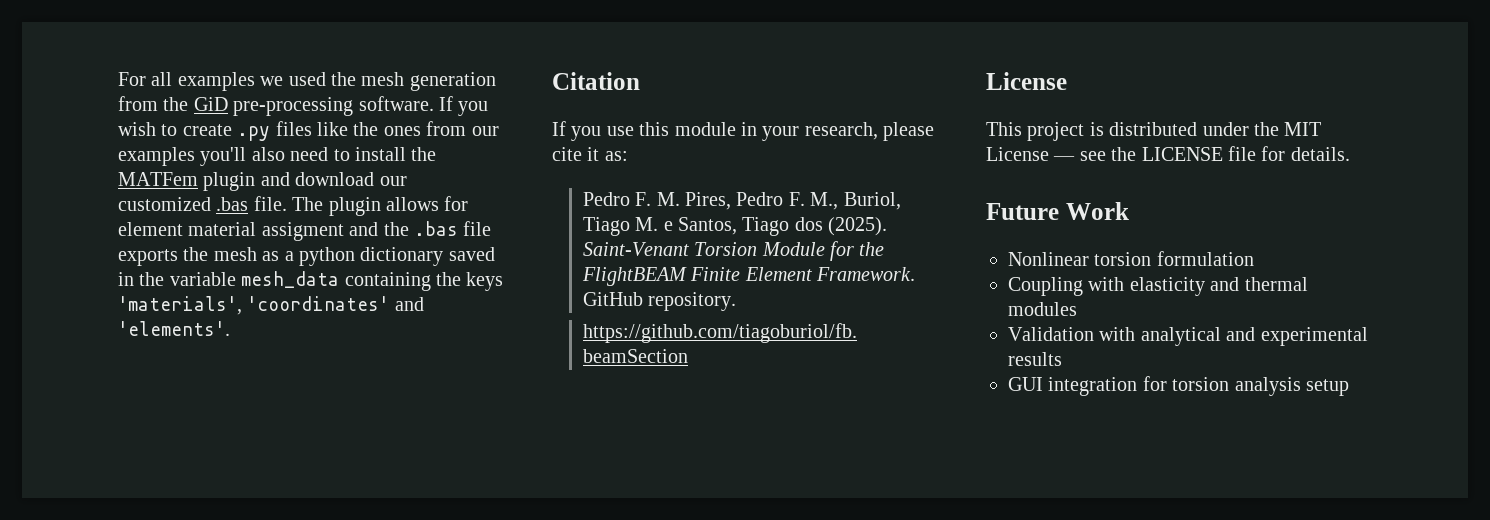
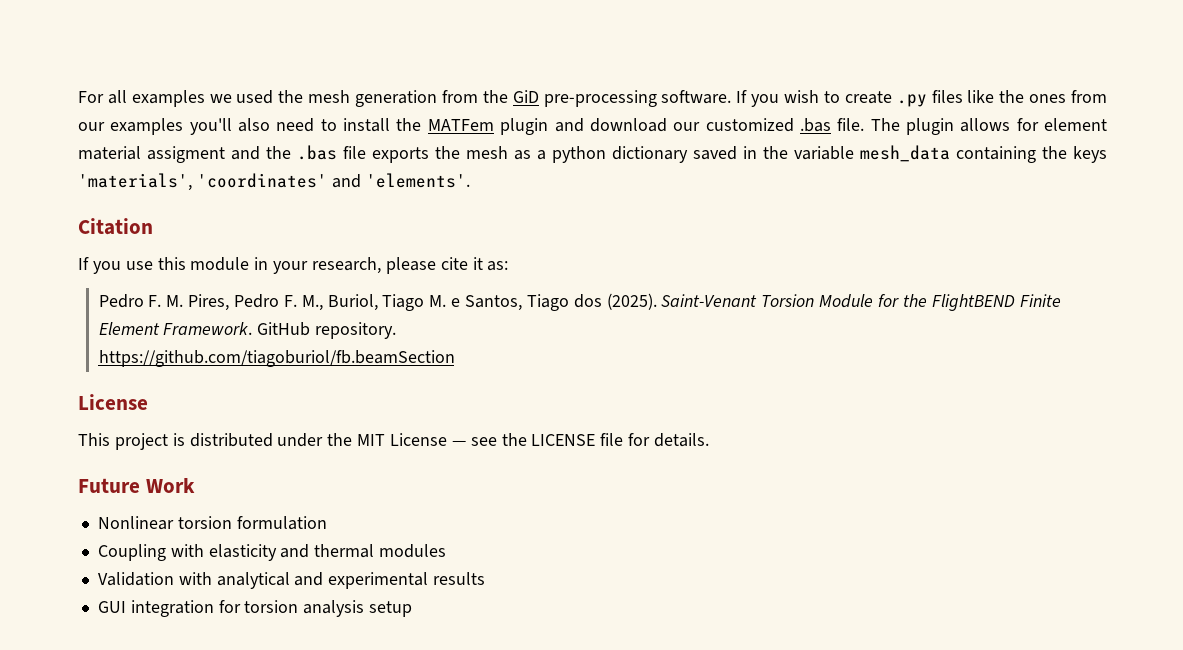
- Saint-Venant Torsion Module for the FlightBEAM Finite Element Framework.
+ Saint-Venant Torsion Module for the FlightBEND Finite Element Framework.

